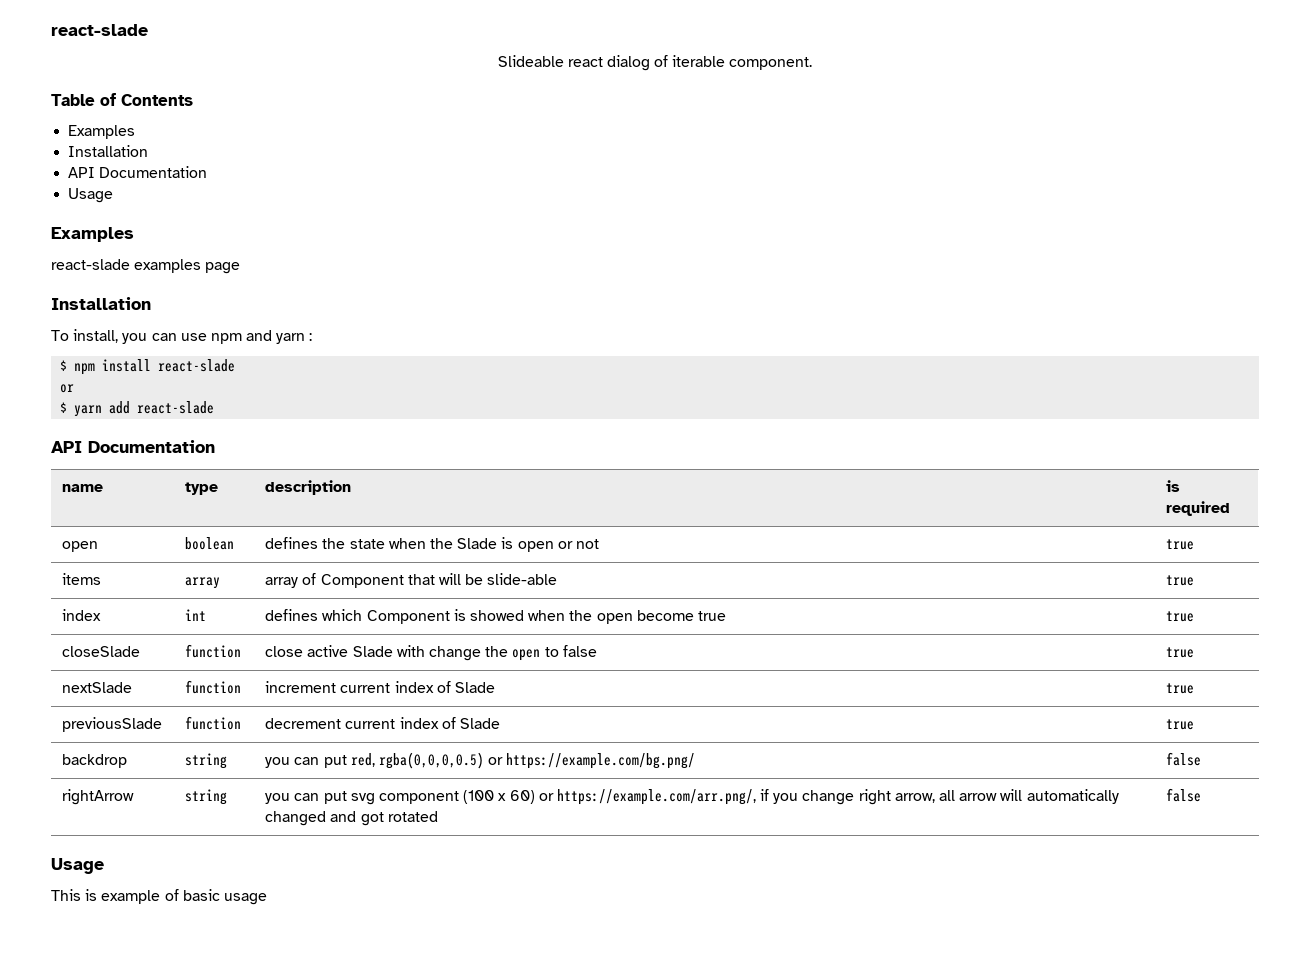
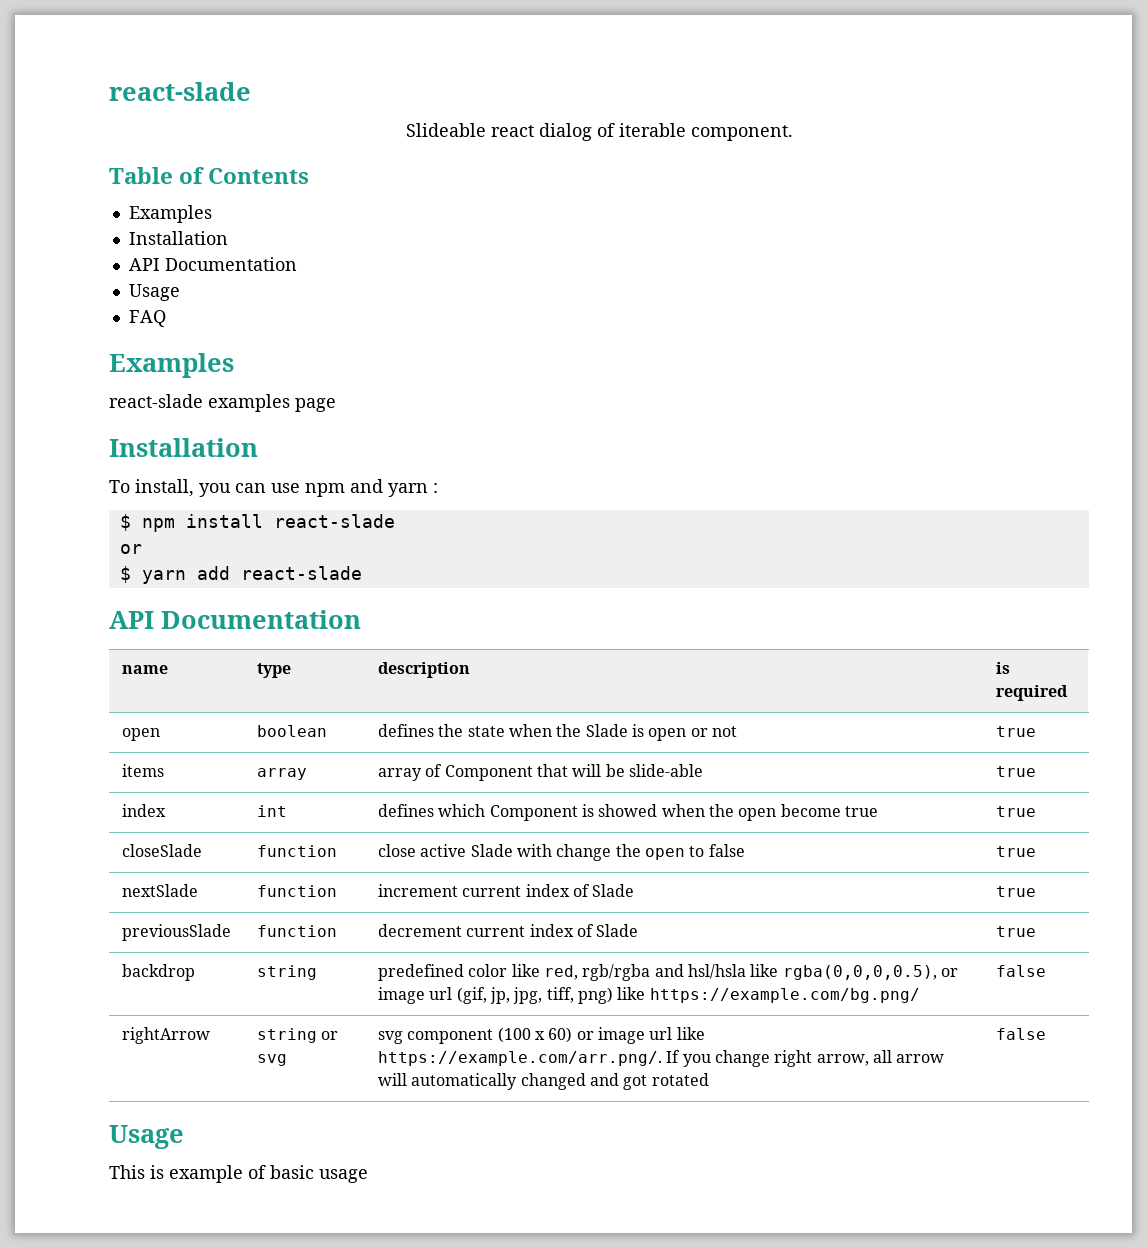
+ FAQ
- backdrop | string | you can put red, rgba(0,0,0,0.5) or https://example.com/bg.png/ | false
+ backdrop | string | predefined color like red, rgb/rgba and hsl/hsla like rgba(0,0,0,0.5), or image url (gif, jp, jpg, tiff, png) like https://example.com/bg.png/ | false
- rightArrow | string | you can put svg component (100 x 60) or https://example.com/arr.png/, if you change right arrow, all arrow will automatically changed and got rotated | false
+ rightArrow | string or svg | svg component (100 x 60) or image url like https://example.com/arr.png/. If you change right arrow, all arrow will automatically changed and got rotated | false

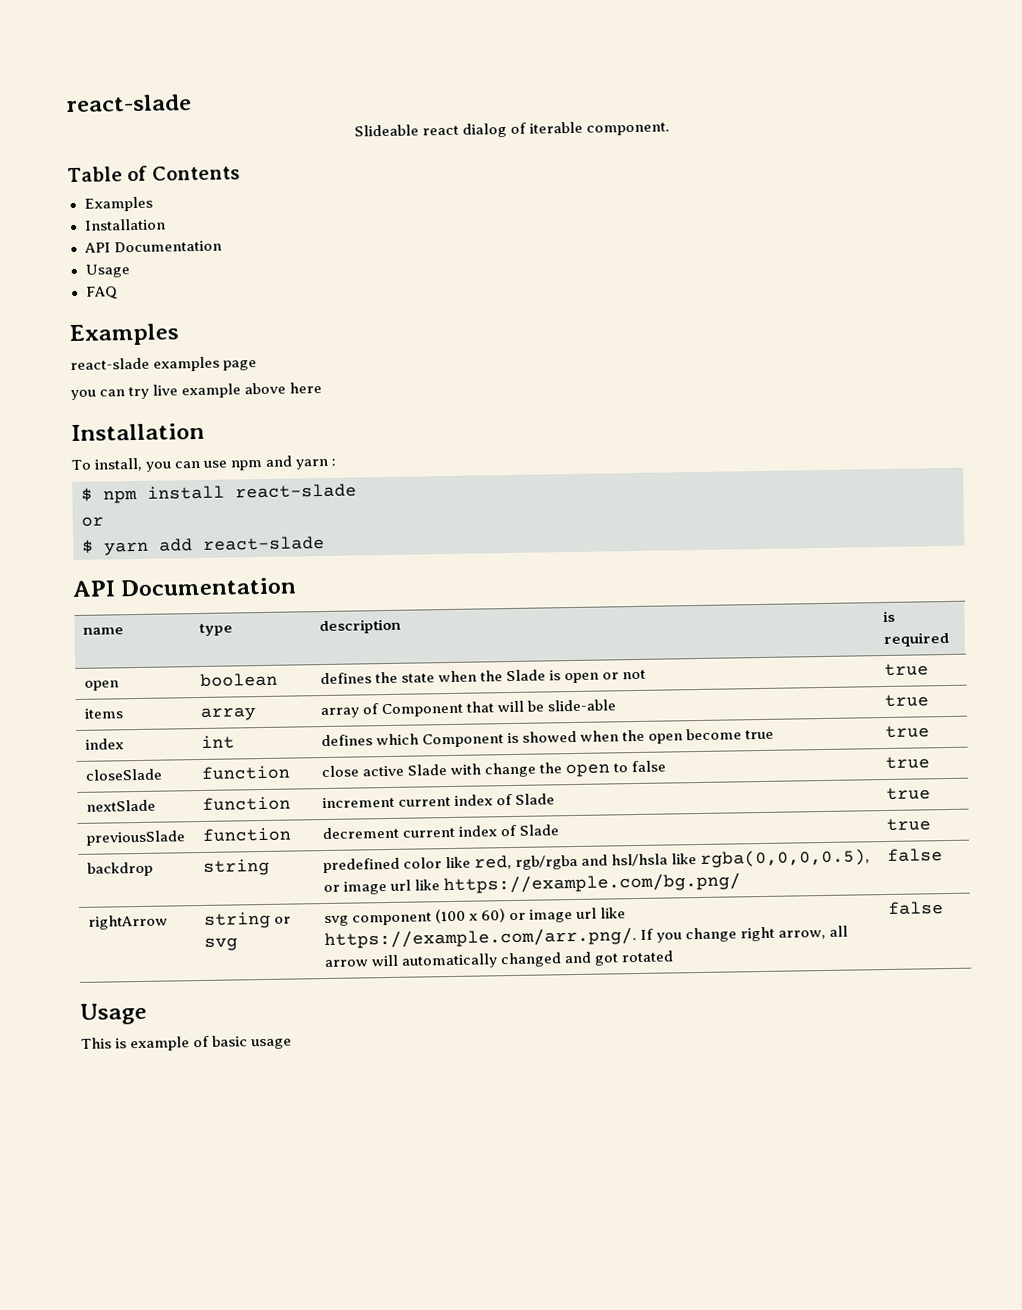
+ you can try live example above here
- backdrop | string | predefined color like red, rgb/rgba and hsl/hsla like rgba(0,0,0,0.5), or image url (gif, jp, jpg, tiff, png) like https://example.com/bg.png/ | false
+ backdrop | string | predefined color like red, rgb/rgba and hsl/hsla like rgba(0,0,0,0.5), or image url like https://example.com/bg.png/ | false

